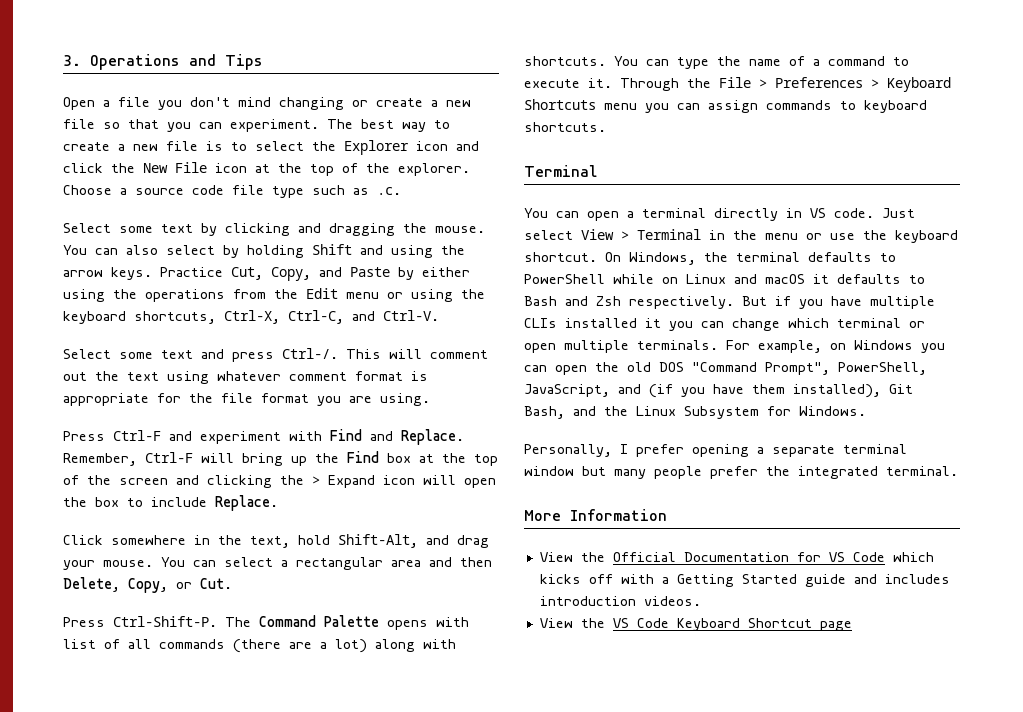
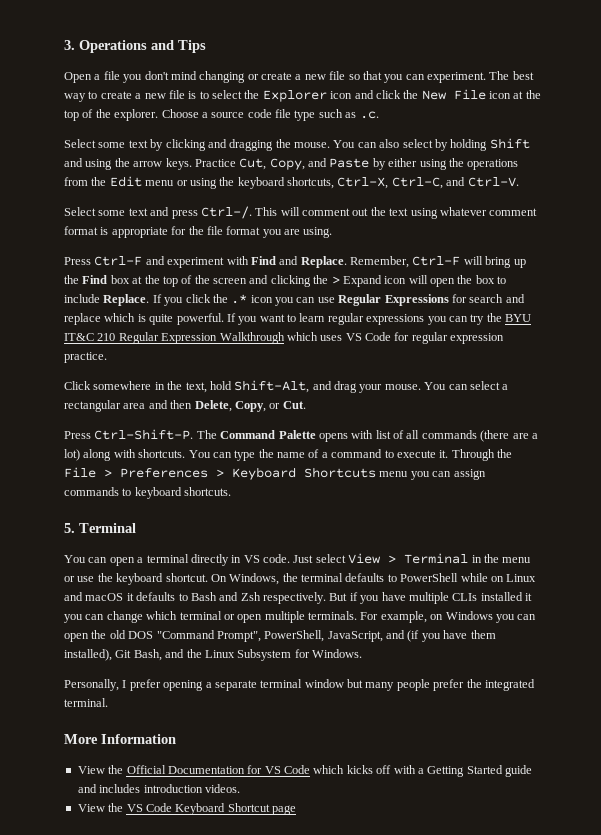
+ If you click the .* icon you can use Regular Expressions for search and replace which is quite powerful. If you want to learn regular expressions you can try the BYU IT&C 210 Regular Expression Walkthrough which uses VS Code for regular expression practice.
  Through the File > Preferences > Keyboard Shortcuts menu you can assign commands to keyboard shortcuts.
- Terminal
+ 5. Terminal

